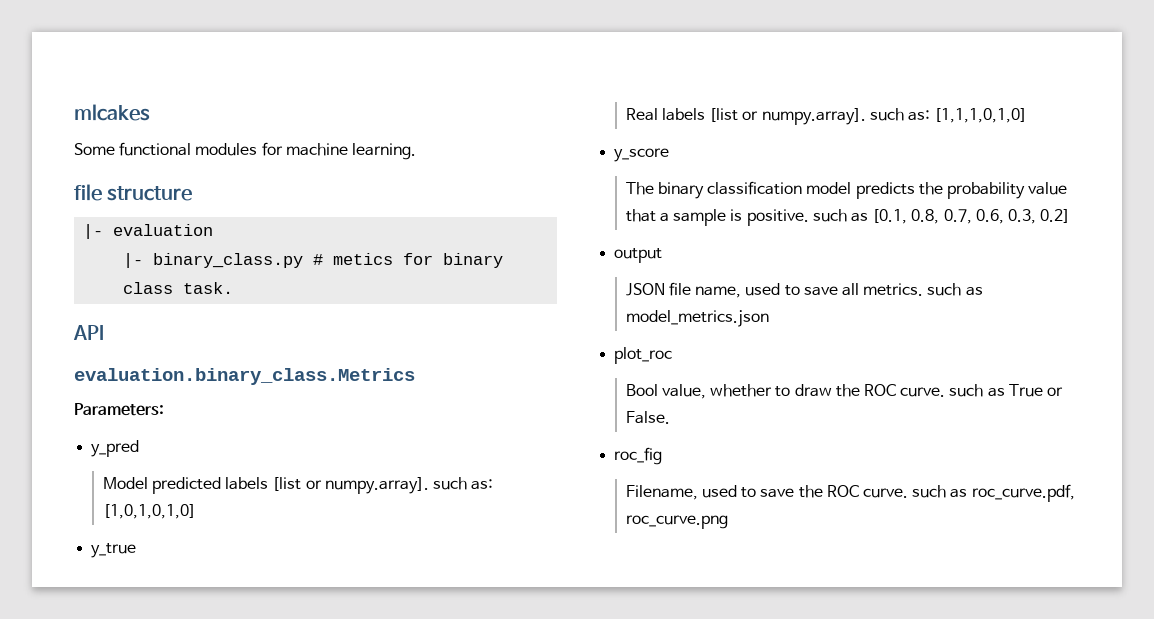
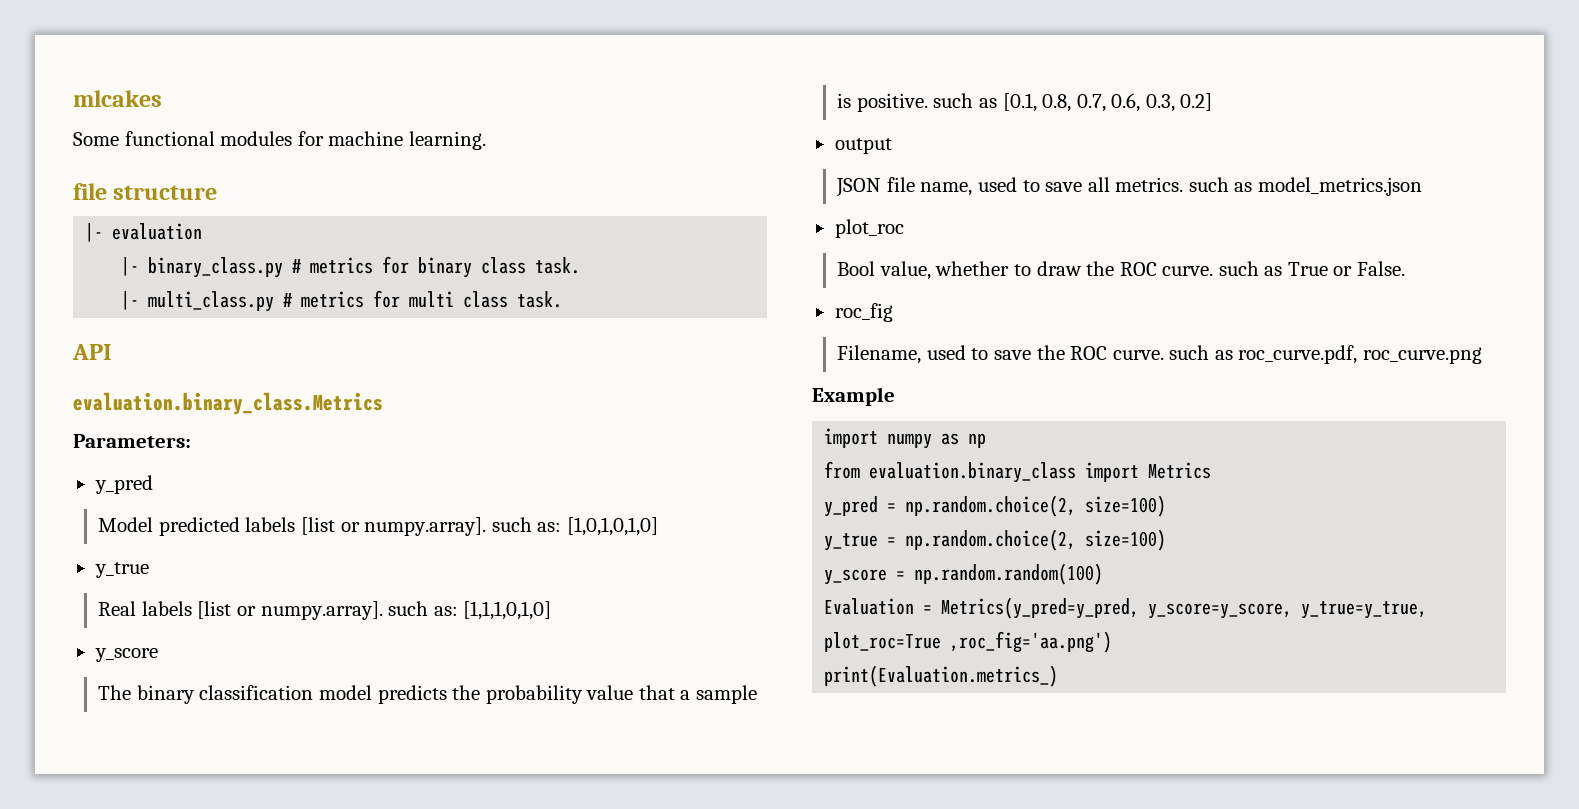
- |- binary_class.py # metics for binary class task.
+ |- binary_class.py # metrics for binary class task.
+ |- multi_class.py # metrics for multi class task.
+ Example
+ import numpy as np
+ from evaluation.binary_class import Metrics
+ y_pred = np.random.choice(2, size=100)
+ y_true = np.random.choice(2, size=100)
+ y_score = np.random.random(100)
+ Evaluation = Metrics(y_pred=y_pred, y_score=y_score, y_true=y_true, plot_roc=True ,roc_fig='aa.png')
+ print(Evaluation.metrics_)

